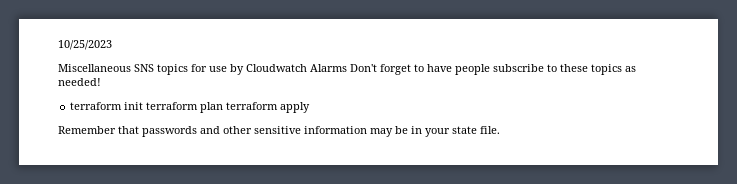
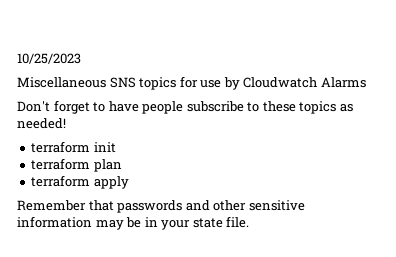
- Miscellaneous SNS topics for use by Cloudwatch Alarms Don't forget to have people subscribe to these topics as needed!
+ Miscellaneous SNS topics for use by Cloudwatch Alarms
+ Don't forget to have people subscribe to these topics as needed!
- terraform init terraform plan terraform apply
+ terraform init
+ terraform plan
+ terraform apply

